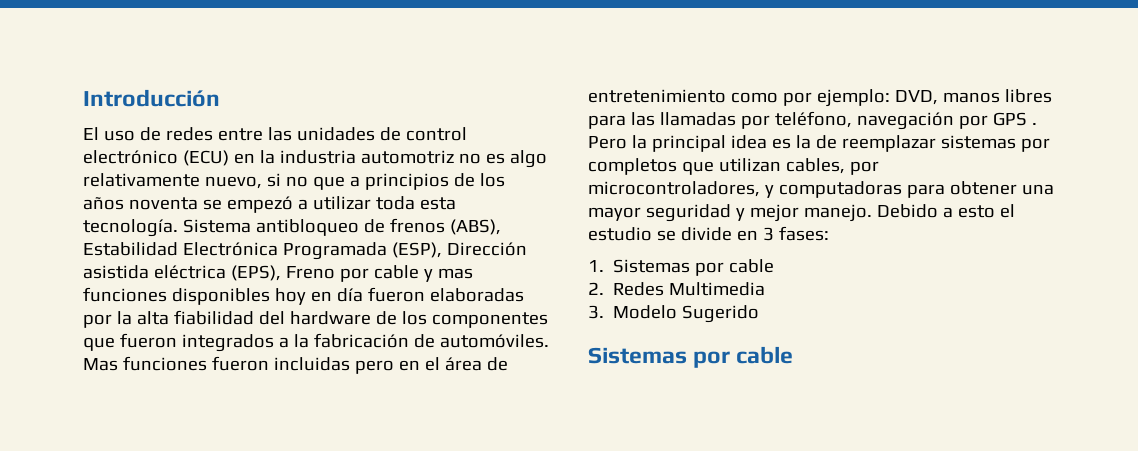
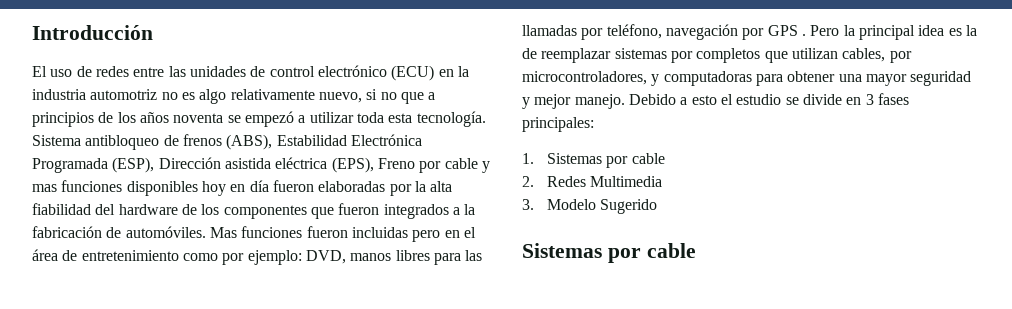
- Debido a esto el estudio se divide en 3 fases:
+ Debido a esto el estudio se divide en 3 fases principales:

